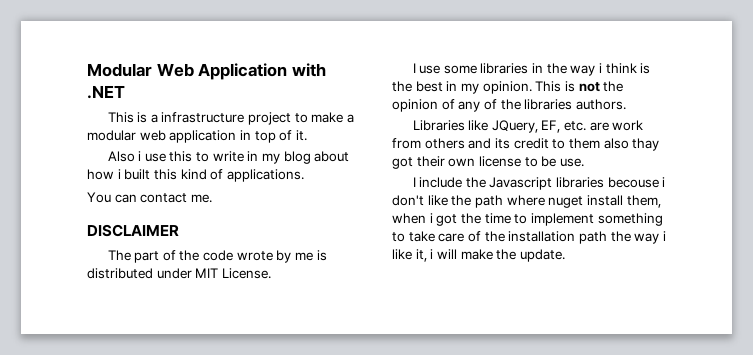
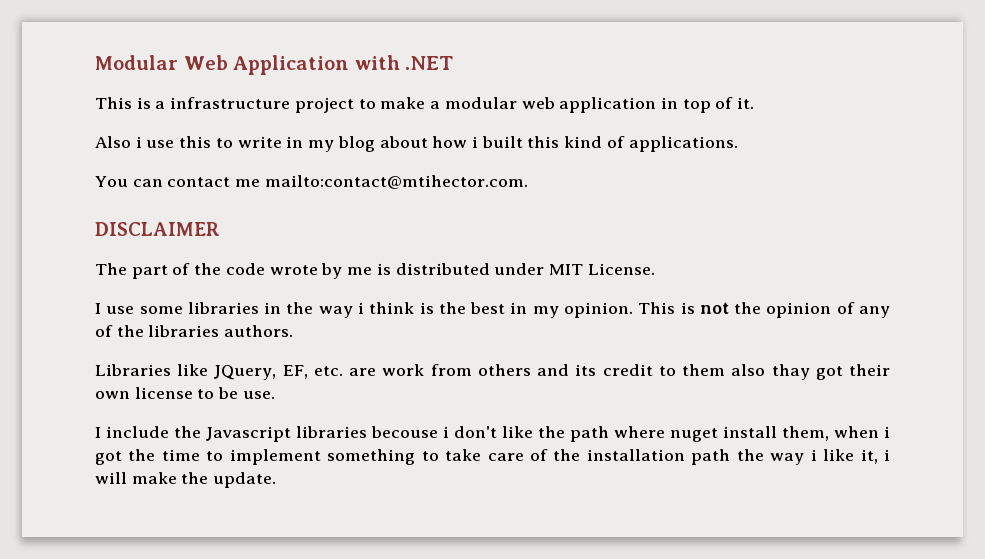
- You can contact me.
+ You can contact me mailto:contact@mtihector.com.

